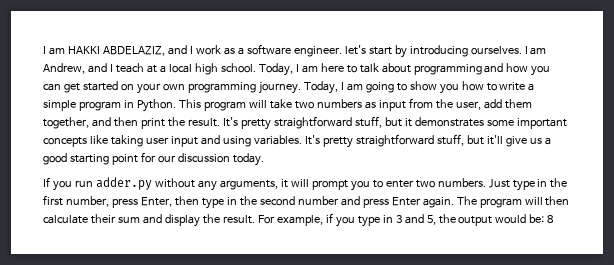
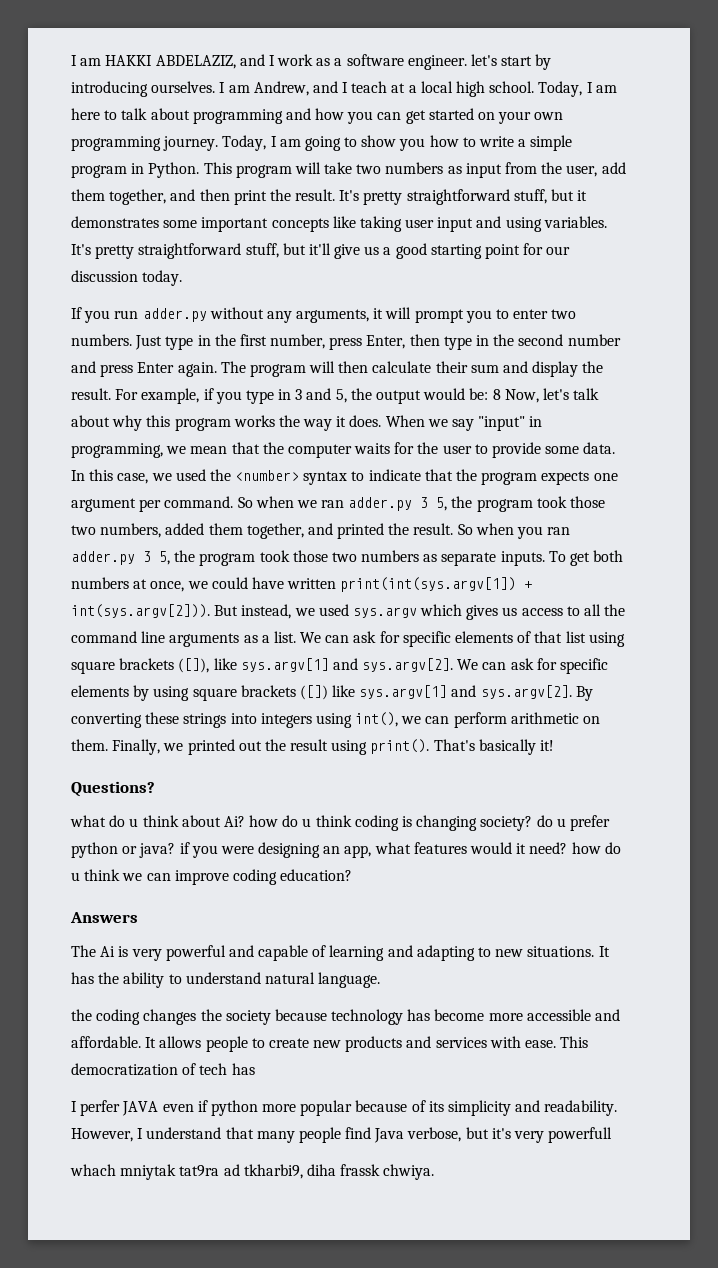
- For example, if you type in 3 and 5, the output would be: 8
+ For example, if you type in 3 and 5, the output would be: 8 Now, let's talk about why this program works the way it does. When we say "input" in programming, we mean that the computer waits for the user to provide some data. In this case, we used the <number> syntax to indicate that the program expects one argument per command. So when we ran adder.py 3 5, the program took those two numbers, added them together, and printed the result. So when you ran adder.py 3 5, the program took those two numbers as separate inputs. To get both numbers at once, we could have written print(int(sys.argv[1]) + int(sys.argv[2])). But instead, we used sys.argv which gives us access to all the command line arguments as a list. We can ask for specific elements of that list using square brackets ([]), like sys.argv[1] and sys.argv[2]. We can ask for specific elements by using square brackets ([]) like sys.argv[1] and sys.argv[2]. By converting these strings into integers using int(), we can perform arithmetic on them. Finally, we printed out the result using print(). That's basically it!
+ Questions?
+ what do u think about Ai? how do u think coding is changing society? do u prefer python or java? if you were designing an app, what features would it need? how do u think we can improve coding education?
+ Answers
+ The Ai is very powerful and capable of learning and adapting to new situations. It has the ability to understand natural language.
+ the coding changes the society because technology has become more accessible and affordable. It allows people to create new products and services with ease. This democratization of tech has
+ I perfer JAVA even if python more popular because of its simplicity and readability. However, I understand that many people find Java verbose, but it's very powerfull
+ whach mniytak tat9ra ad tkharbi9, diha frassk chwiya.

